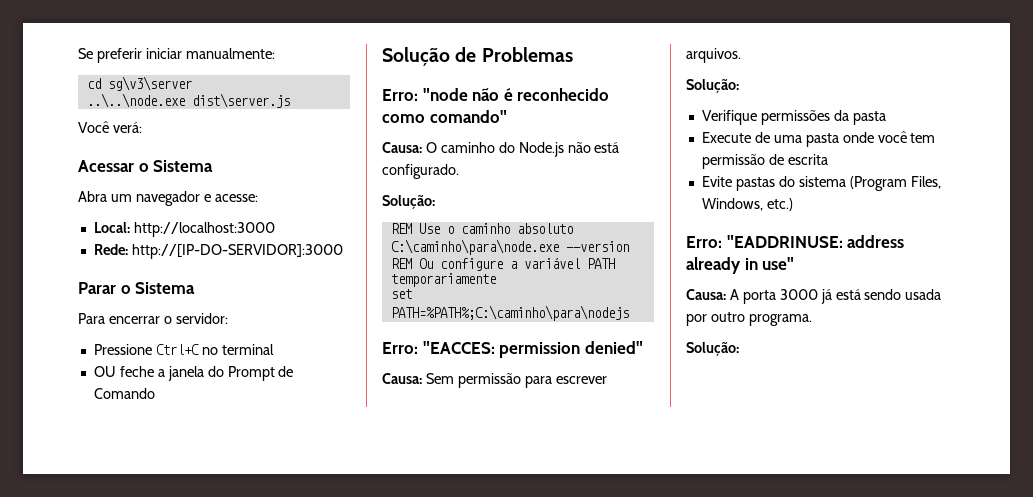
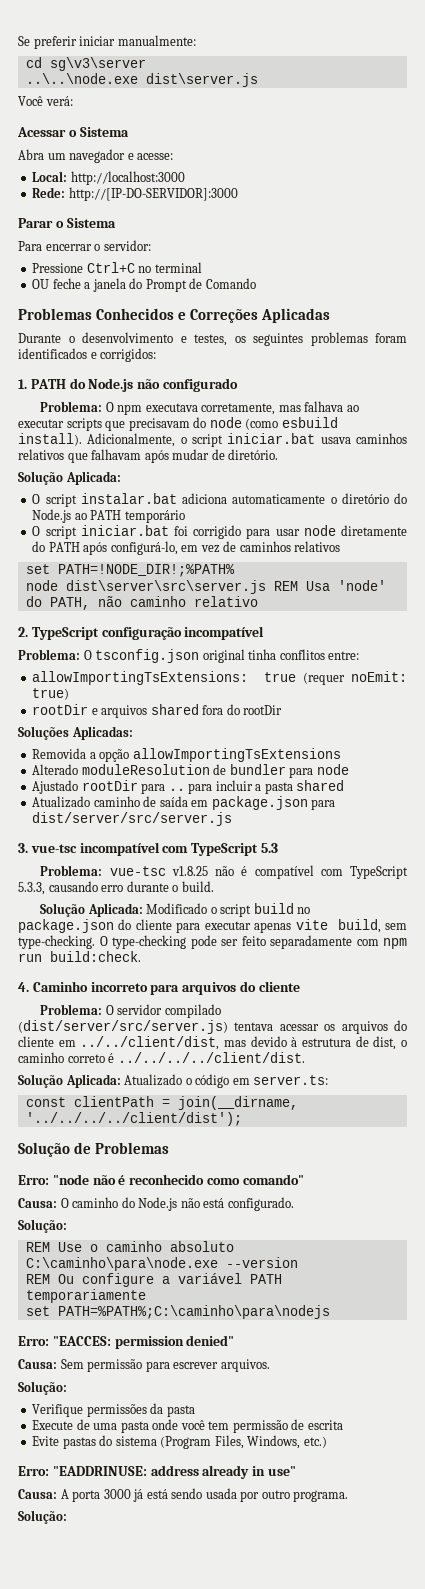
+ Problemas Conhecidos e Correções Aplicadas
+ Durante o desenvolvimento e testes, os seguintes problemas foram identificados e corrigidos:
+ 1. PATH do Node.js não configurado
+ Problema: O npm executava corretamente, mas falhava ao executar scripts que precisavam do node (como esbuild install). Adicionalmente, o script iniciar.bat usava caminhos relativos que falhavam após mudar de diretório.
+ Solução Aplicada:
+ O script instalar.bat adiciona automaticamente o diretório do Node.js ao PATH temporário
+ O script iniciar.bat foi corrigido para usar node diretamente do PATH após configurá-lo, em vez de caminhos relativos
+ set PATH=!NODE_DIR!;%PATH%
+ node dist\server\src\server.js REM Usa 'node' do PATH, não caminho relativo
+ 2. TypeScript configuração incompatível
+ Problema: O tsconfig.json original tinha conflitos entre:
+ allowImportingTsExtensions: true (requer noEmit: true)
+ rootDir e arquivos shared fora do rootDir
+ Soluções Aplicadas:
+ Removida a opção allowImportingTsExtensions
+ Alterado moduleResolution de bundler para node
+ Ajustado rootDir para .. para incluir a pasta shared
+ Atualizado caminho de saída em package.json para dist/server/src/server.js
+ 3. vue-tsc incompatível com TypeScript 5.3
+ Problema: vue-tsc v1.8.25 não é compatível com TypeScript 5.3.3, causando erro durante o build.
+ Solução Aplicada: Modificado o script build no package.json do cliente para executar apenas vite build, sem type-checking. O type-checking pode ser feito separadamente com npm run build:check.
+ 4. Caminho incorreto para arquivos do cliente
+ Problema: O servidor compilado (dist/server/src/server.js) tentava acessar os arquivos do cliente em ../../client/dist, mas devido à estrutura de dist, o caminho correto é ../../../../client/dist.
+ Solução Aplicada: Atualizado o código em server.ts:
+ const clientPath = join(__dirname, '../../../../client/dist');

